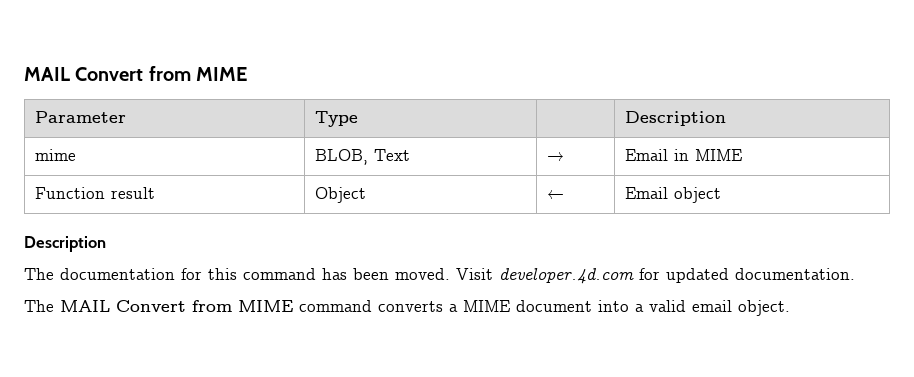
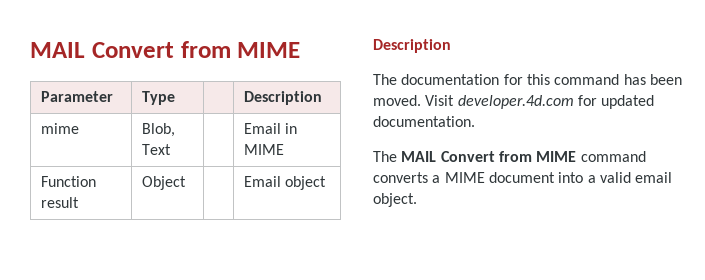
- mime | BLOB, Text | → | Email in MIME
+ mime | Blob, Text | | Email in MIME
- Function result | Object | ← | Email object
+ Function result | Object | | Email object

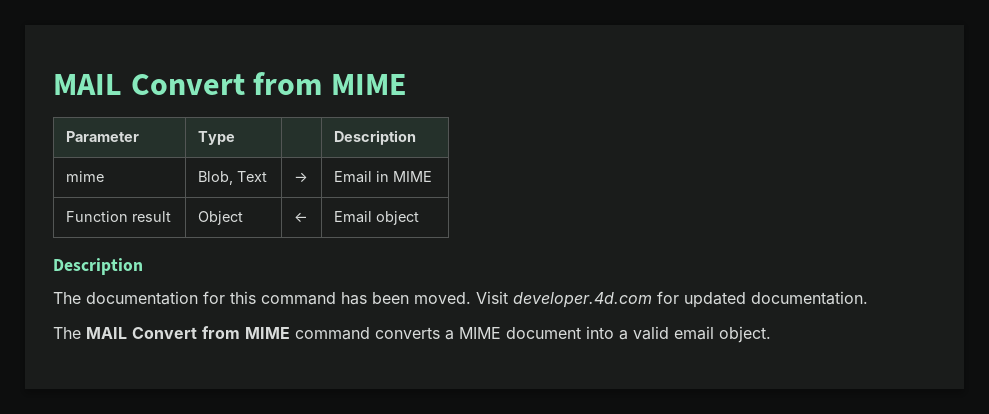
- mime | Blob, Text | | Email in MIME
+ mime | Blob, Text | → | Email in MIME
- Function result | Object | | Email object
+ Function result | Object | ← | Email object

